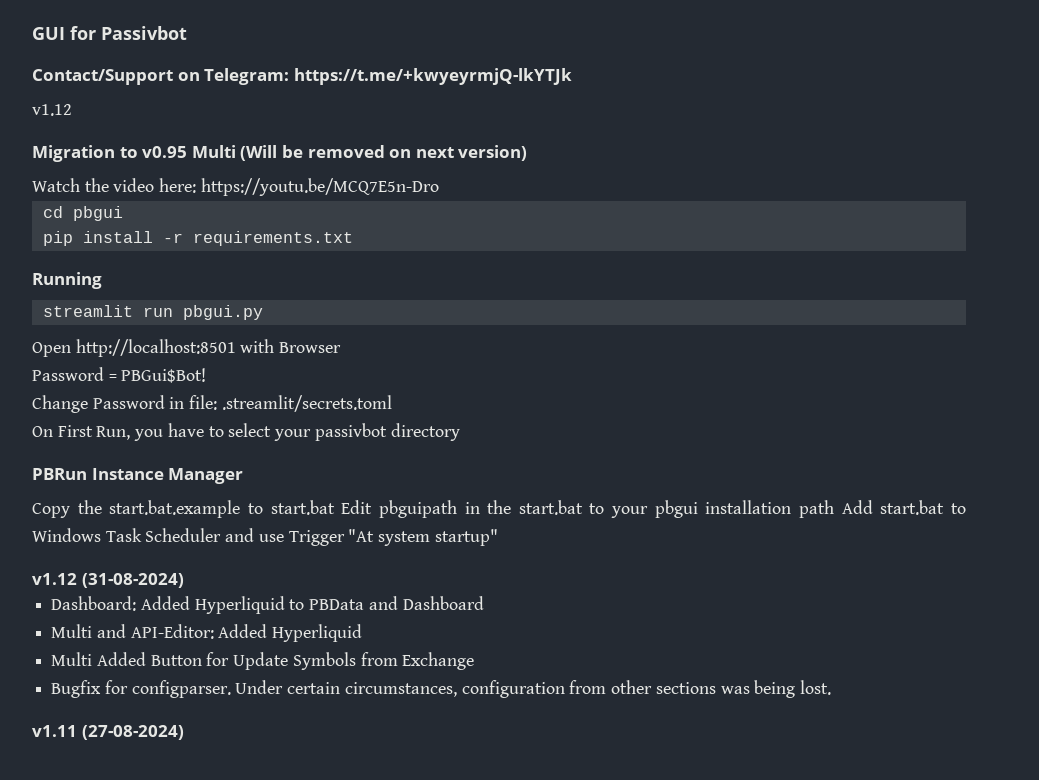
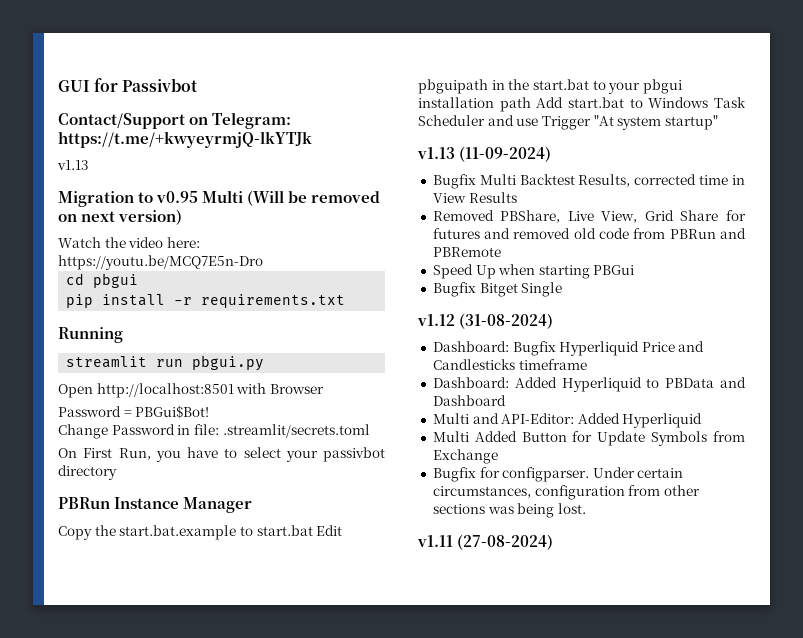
  Contact/Support on Telegram: https://t.me/+kwyeyrmjQ-lkYTJk
- v1.12
+ v1.13
+ v1.13 (11-09-2024)
+ Bugfix Multi Backtest Results, corrected time in View Results
+ Removed PBShare, Live View, Grid Share for futures and removed old code from PBRun and PBRemote
+ Speed Up when starting PBGui
+ Bugfix Bitget Single
  v1.12 (31-08-2024)
+ Dashboard: Bugfix Hyperliquid Price and Candlesticks timeframe

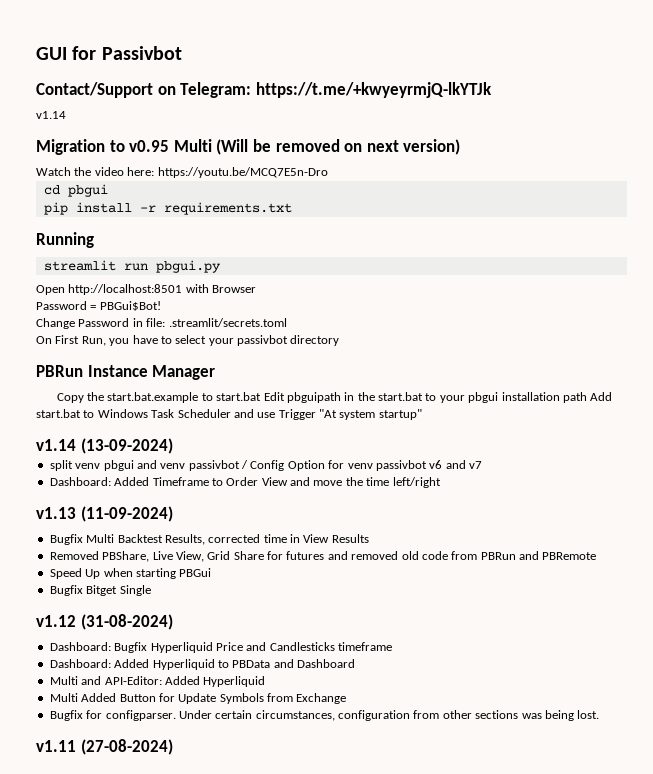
  Contact/Support on Telegram: https://t.me/+kwyeyrmjQ-lkYTJk
- v1.13
+ v1.14
+ v1.14 (13-09-2024)
+ split venv pbgui and venv passivbot / Config Option for venv passivbot v6 and v7
+ Dashboard: Added Timeframe to Order View and move the time left/right

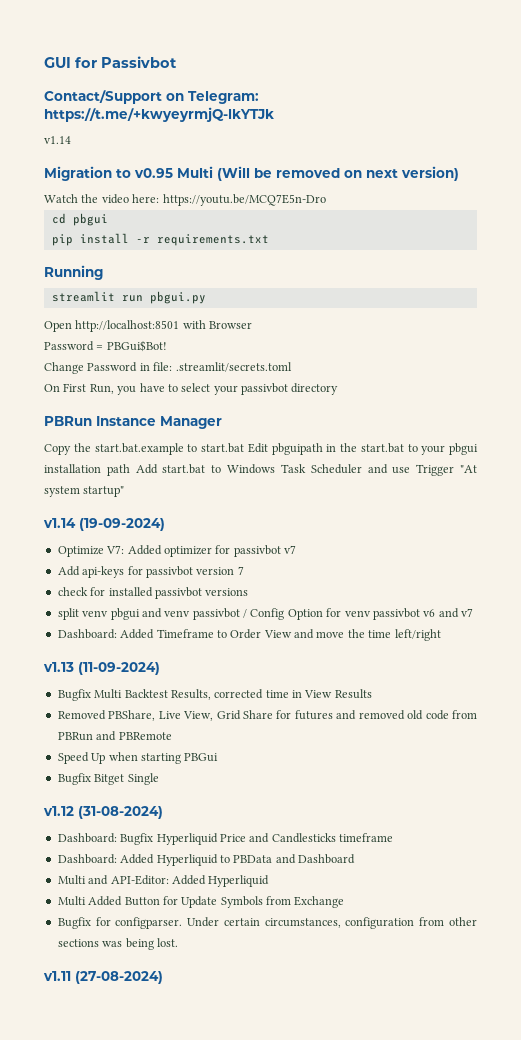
- v1.14 (13-09-2024)
+ v1.14 (19-09-2024)
+ Optimize V7: Added optimizer for passivbot v7
+ Add api-keys for passivbot version 7
+ check for installed passivbot versions

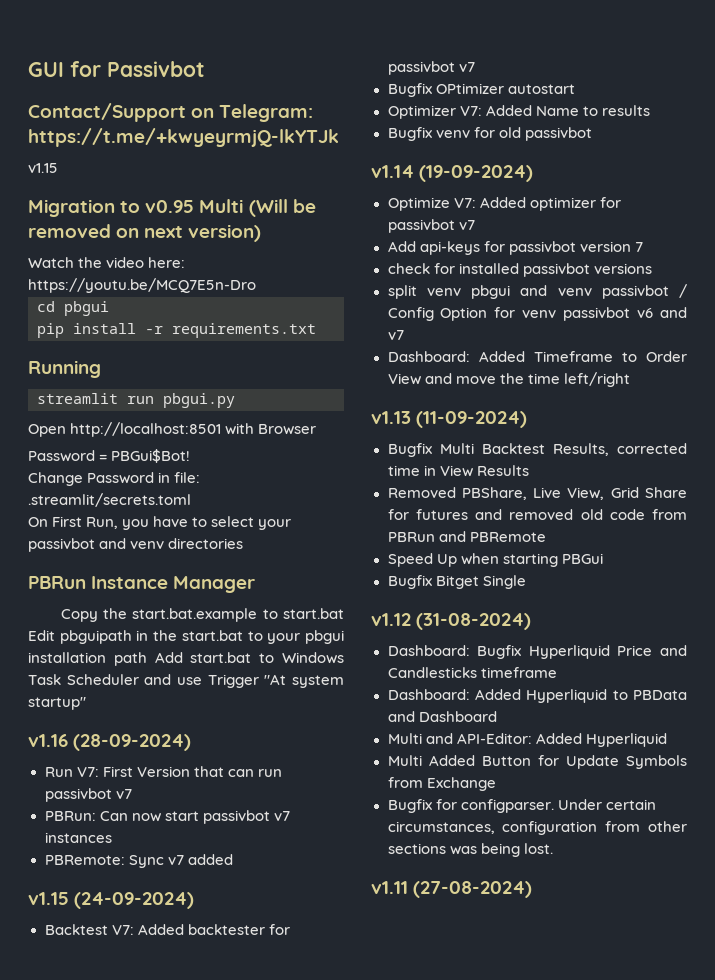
  Contact/Support on Telegram: https://t.me/+kwyeyrmjQ-lkYTJk
- v1.14
+ v1.15
- On First Run, you have to select your passivbot directory
+ On First Run, you have to select your passivbot and venv directories
+ v1.16 (28-09-2024)
+ Run V7: First Version that can run passivbot v7
+ PBRun: Can now start passivbot v7 instances
+ PBRemote: Sync v7 added
+ v1.15 (24-09-2024)
+ Backtest V7: Added backtester for passivbot v7
+ Bugfix OPtimizer autostart
+ Optimizer V7: Added Name to results
+ Bugfix venv for old passivbot

